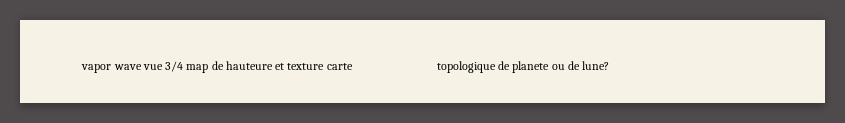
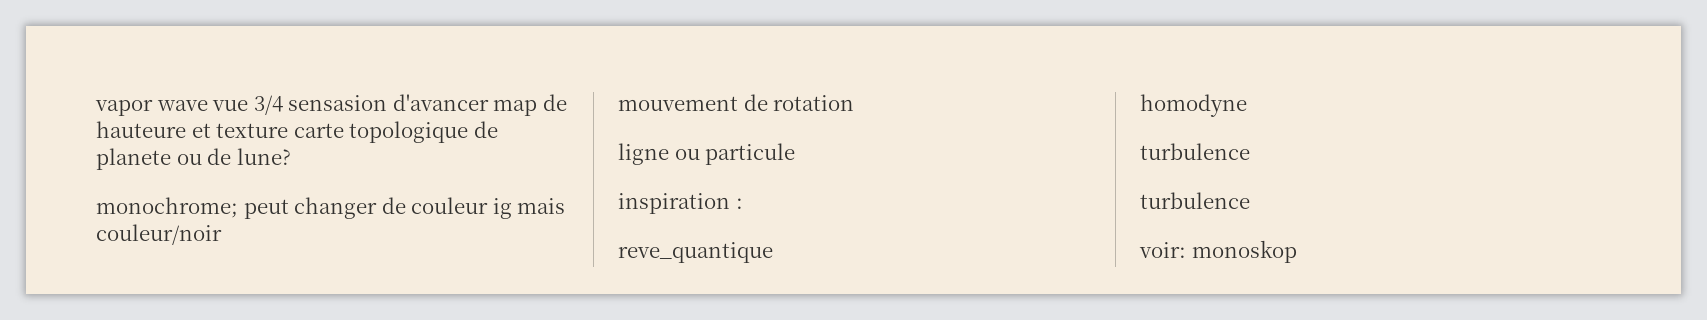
- vapor wave vue 3/4 map de hauteure et texture carte topologique de planete ou de lune?
+ vapor wave vue 3/4 sensasion d'avancer map de hauteure et texture carte topologique de planete ou de lune?
+ monochrome; peut changer de couleur ig mais couleur/noir
+ mouvement de rotation
+ ligne ou particule
+ inspiration :
+ reve_quantique
+ homodyne
+ turbulence
+ turbulence
+ voir: monoskop

